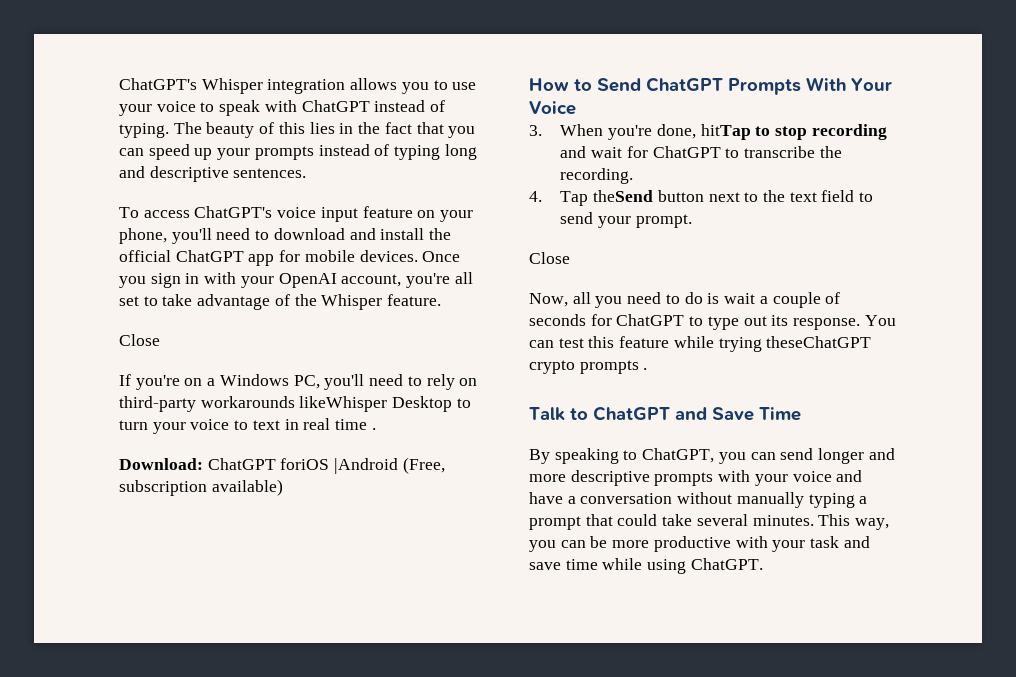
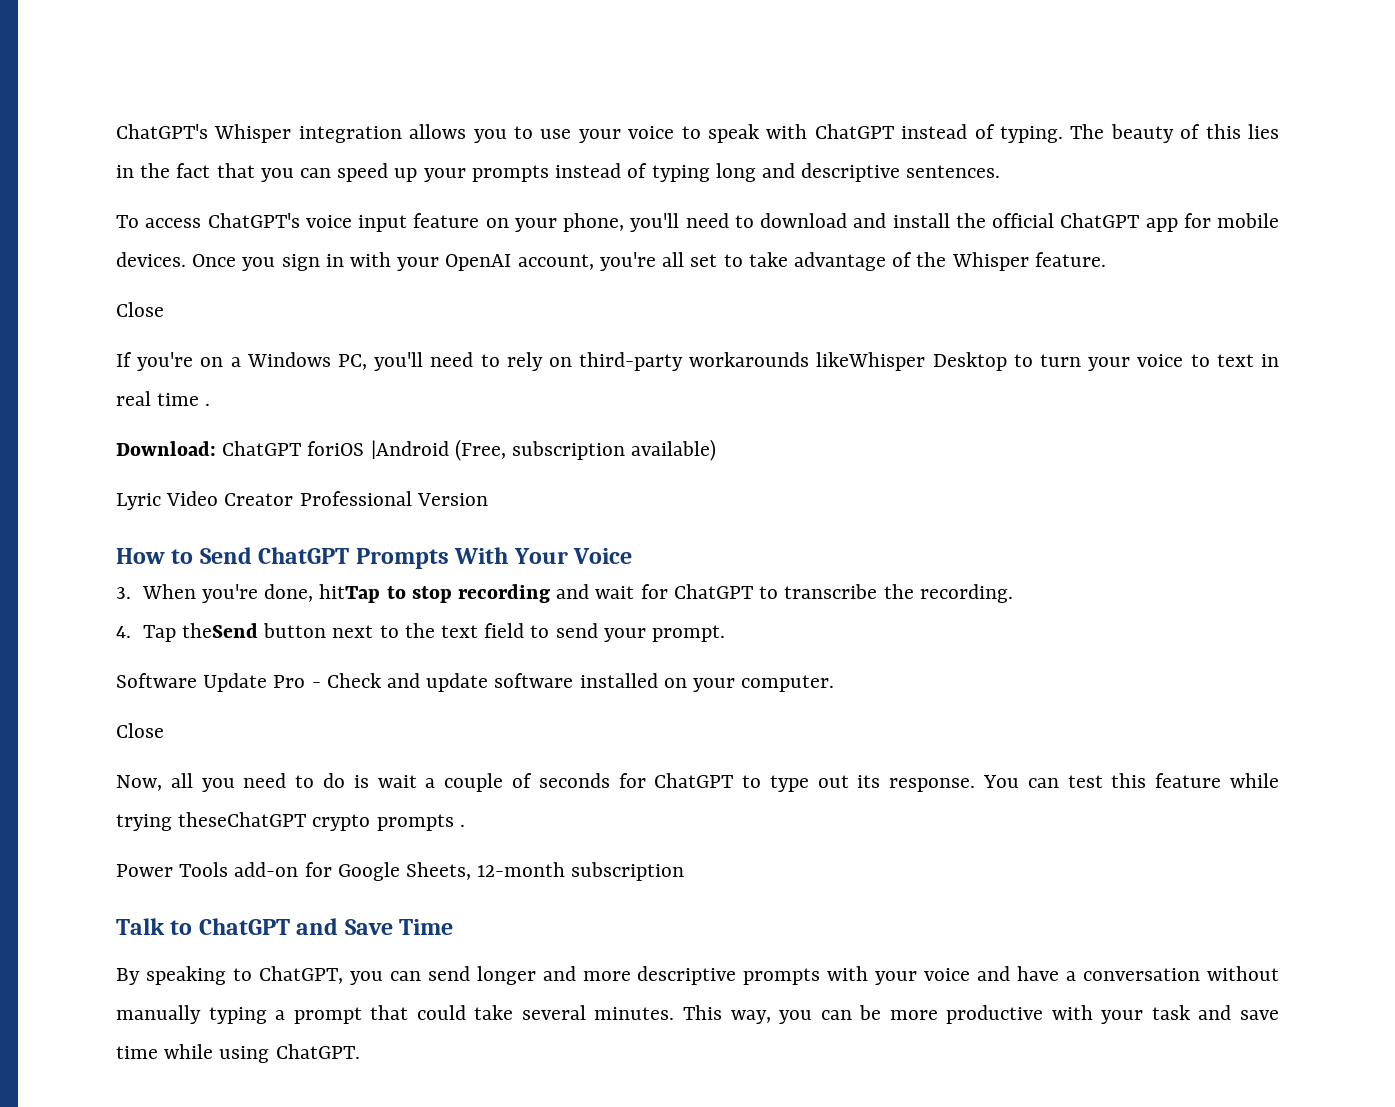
+ Lyric Video Creator Professional Version
+ Software Update Pro - Check and update software installed on your computer.
+ Power Tools add-on for Google Sheets, 12-month subscription

